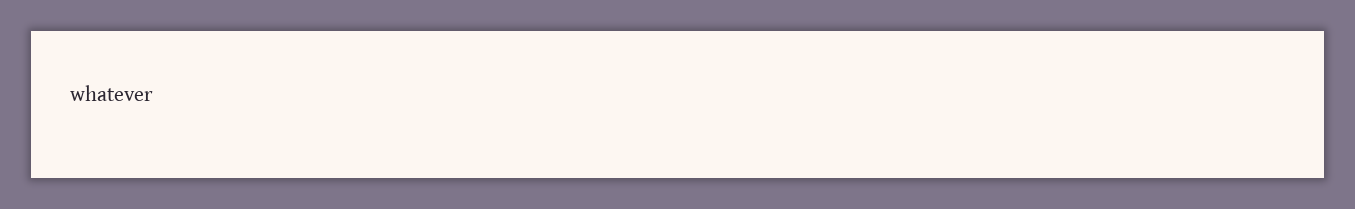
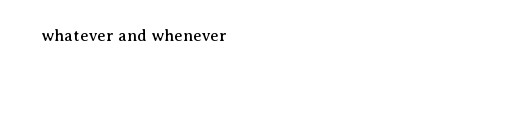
- whatever
+ whatever and whenever

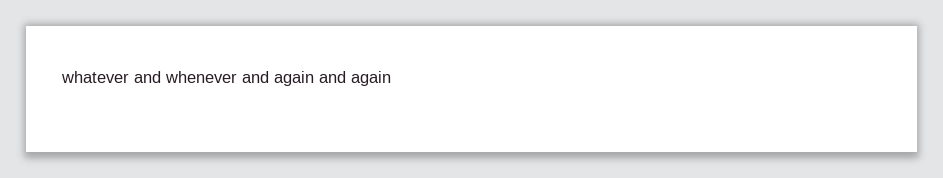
- whatever and whenever
+ whatever and whenever and again and again

